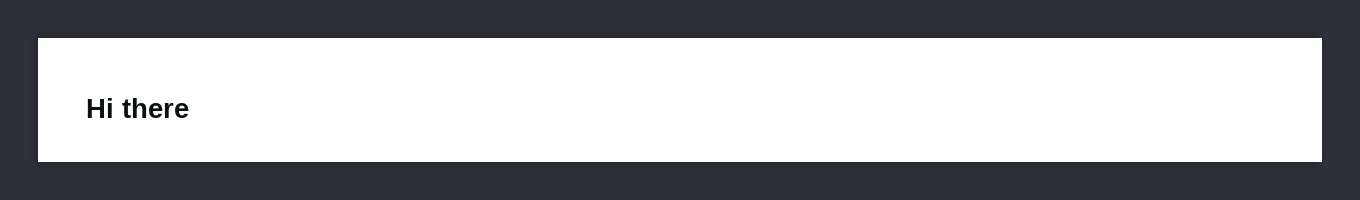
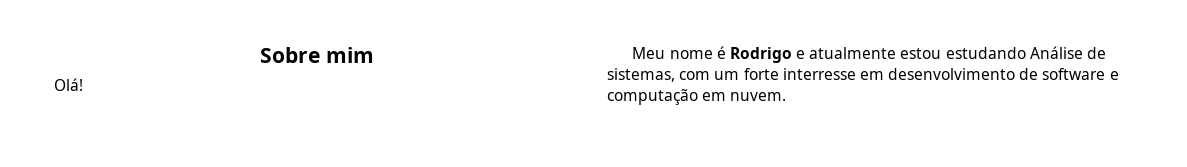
- Hi there
+ Sobre mim
+ Olá!
+ Meu nome é Rodrigo e atualmente estou estudando Análise de sistemas, com um forte interresse em desenvolvimento de software e computação em nuvem.

